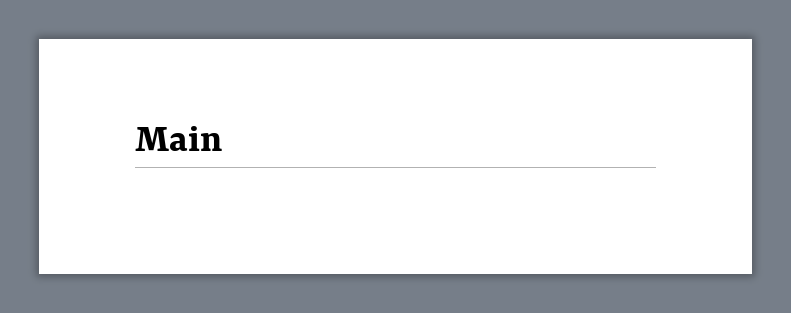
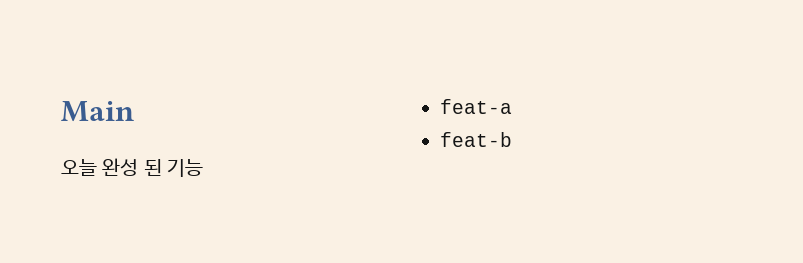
+ 오늘 완성 된 기능
+ feat-a
+ feat-b

